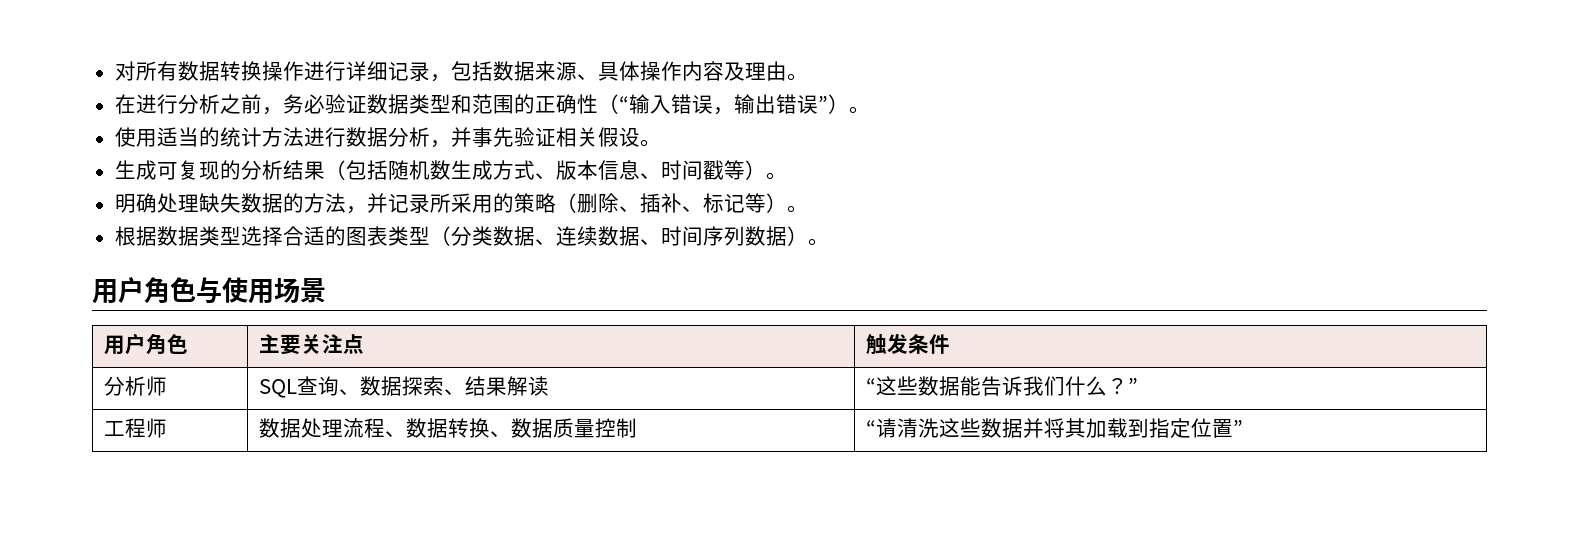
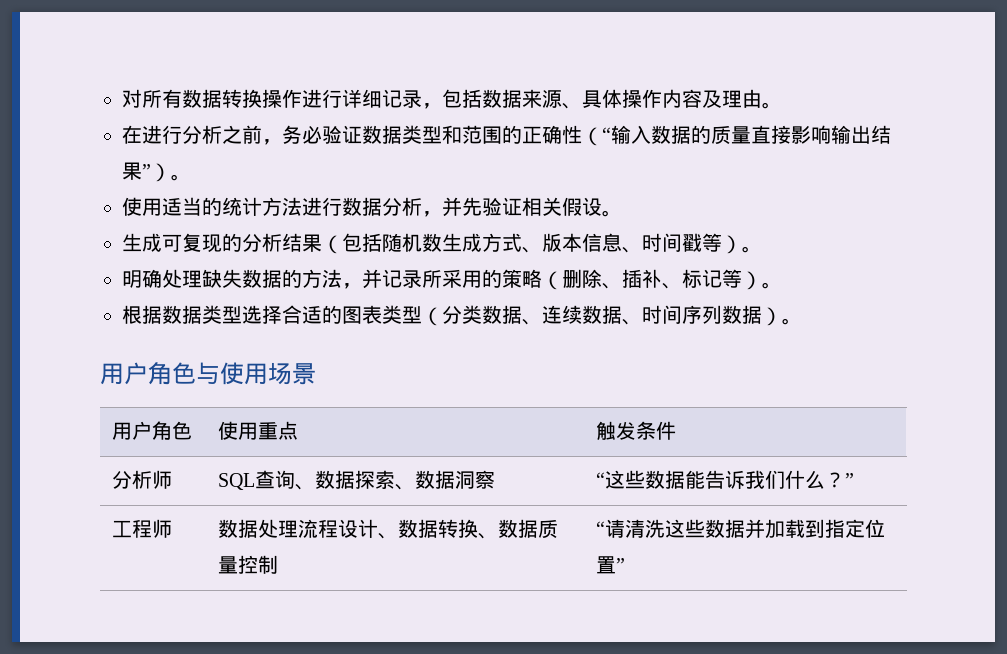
- 在进行分析之前，务必验证数据类型和范围的正确性（“输入错误，输出错误”）。
+ 在进行分析之前，务必验证数据类型和范围的正确性（“输入数据的质量直接影响输出结果”）。
- 使用适当的统计方法进行数据分析，并事先验证相关假设。
+ 使用适当的统计方法进行数据分析，并先验证相关假设。
- 用户角色 | 主要关注点 | 触发条件
+ 用户角色 | 使用重点 | 触发条件
- 分析师 | SQL查询、数据探索、结果解读 | “这些数据能告诉我们什么？”
+ 分析师 | SQL查询、数据探索、数据洞察 | “这些数据能告诉我们什么？”
- 工程师 | 数据处理流程、数据转换、数据质量控制 | “请清洗这些数据并将其加载到指定位置”
+ 工程师 | 数据处理流程设计、数据转换、数据质量控制 | “请清洗这些数据并加载到指定位置”

